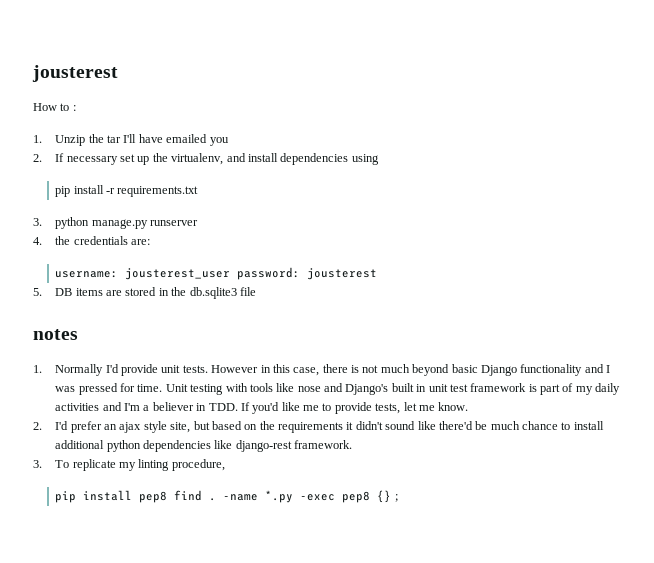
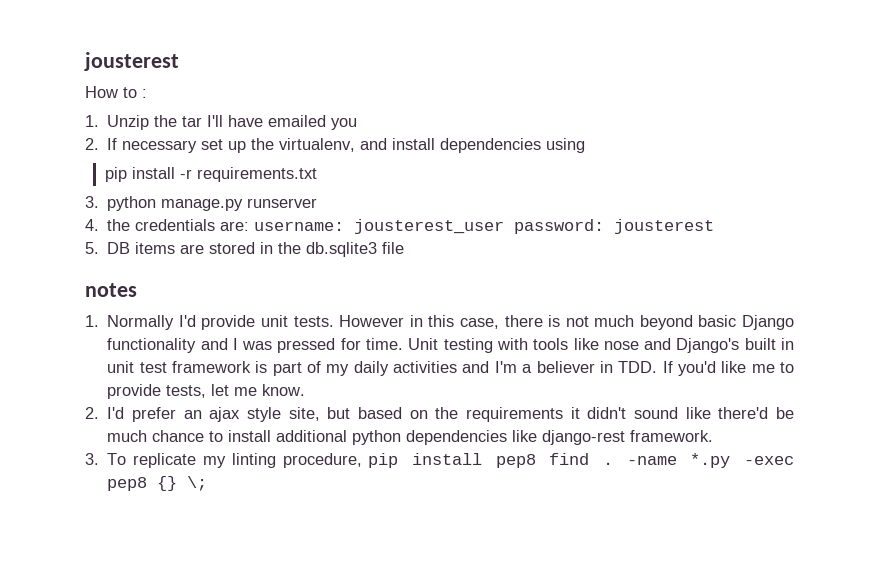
- 4. the credentials are:
- username: jousterest_user password: jousterest
+ 4. the credentials are: username: jousterest_user password: jousterest
- 3. To replicate my linting procedure,
- pip install pep8 find .
+ 3. To replicate my linting procedure, pip install pep8 find .
- -name *.py -exec pep8 {} ;
+ -name *.py -exec pep8 {} \;

